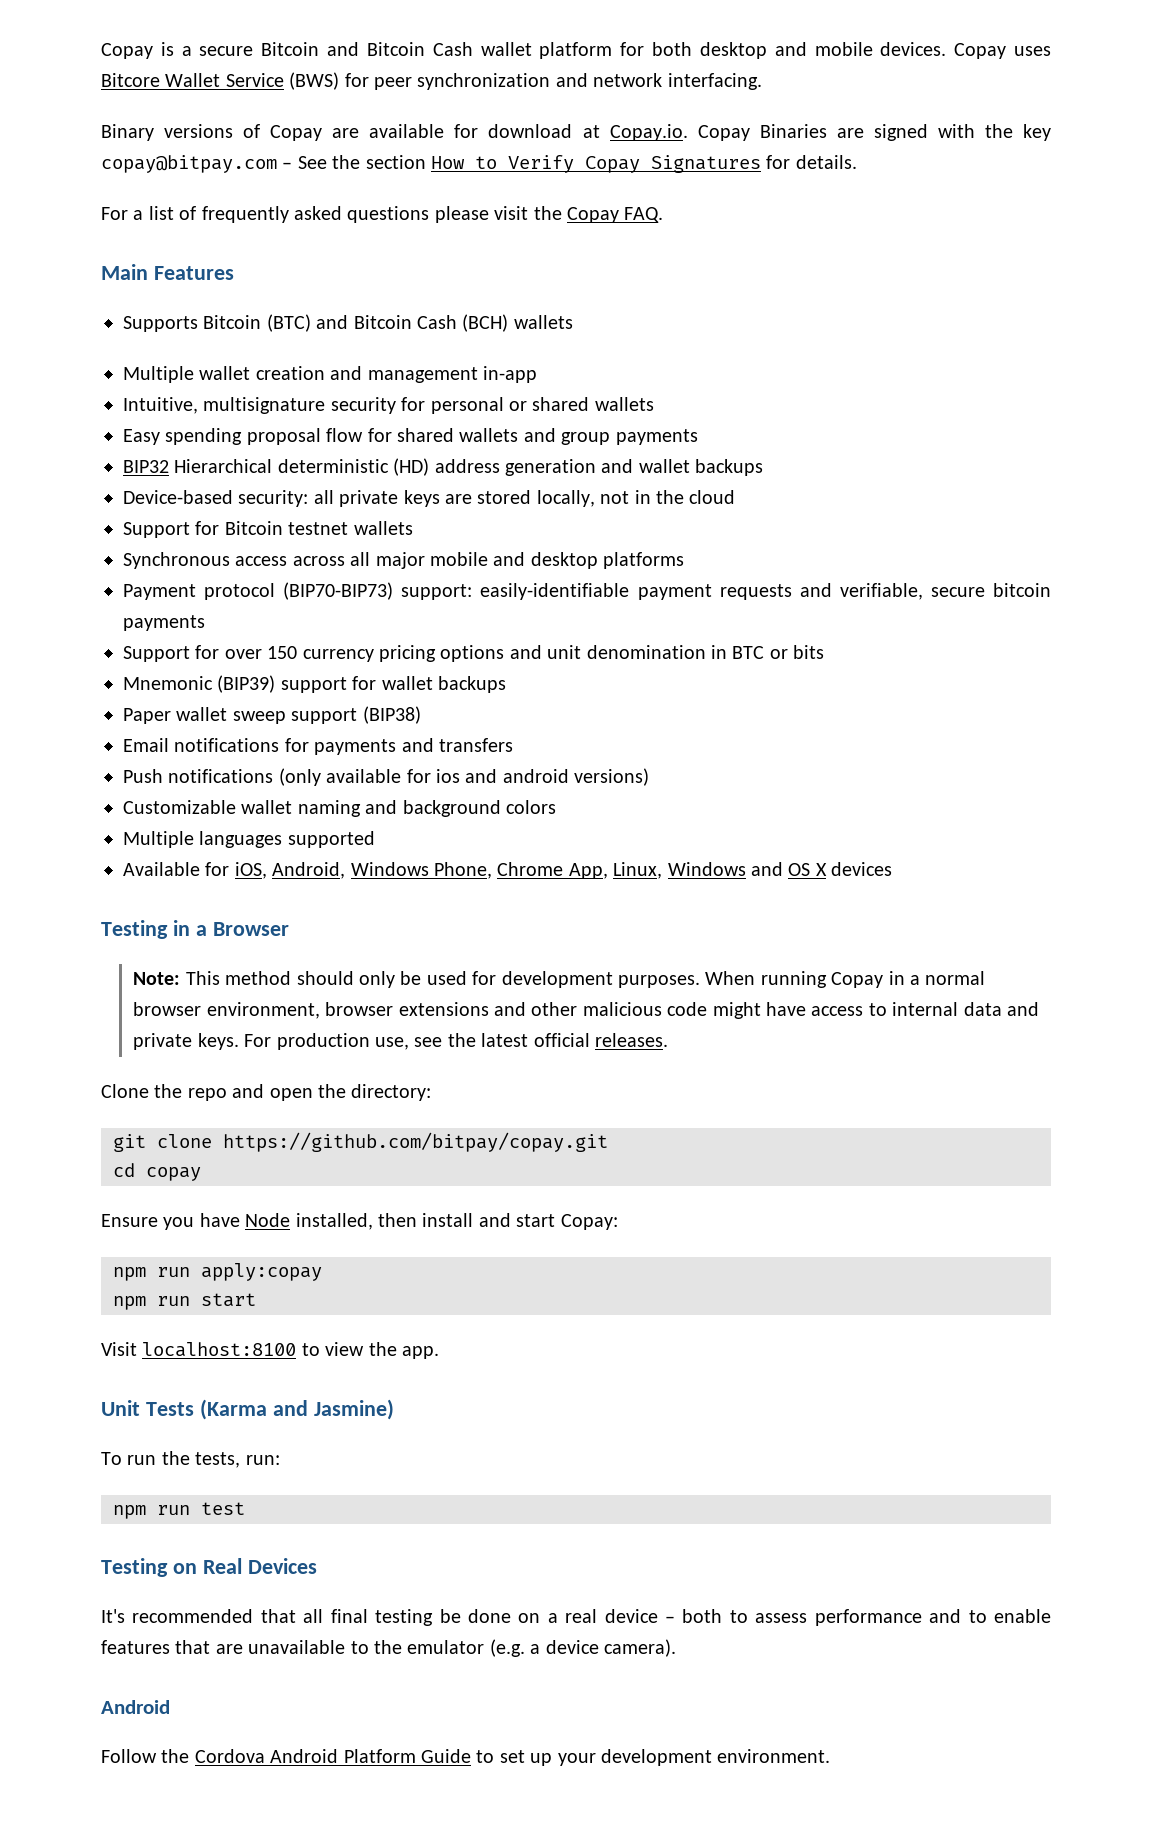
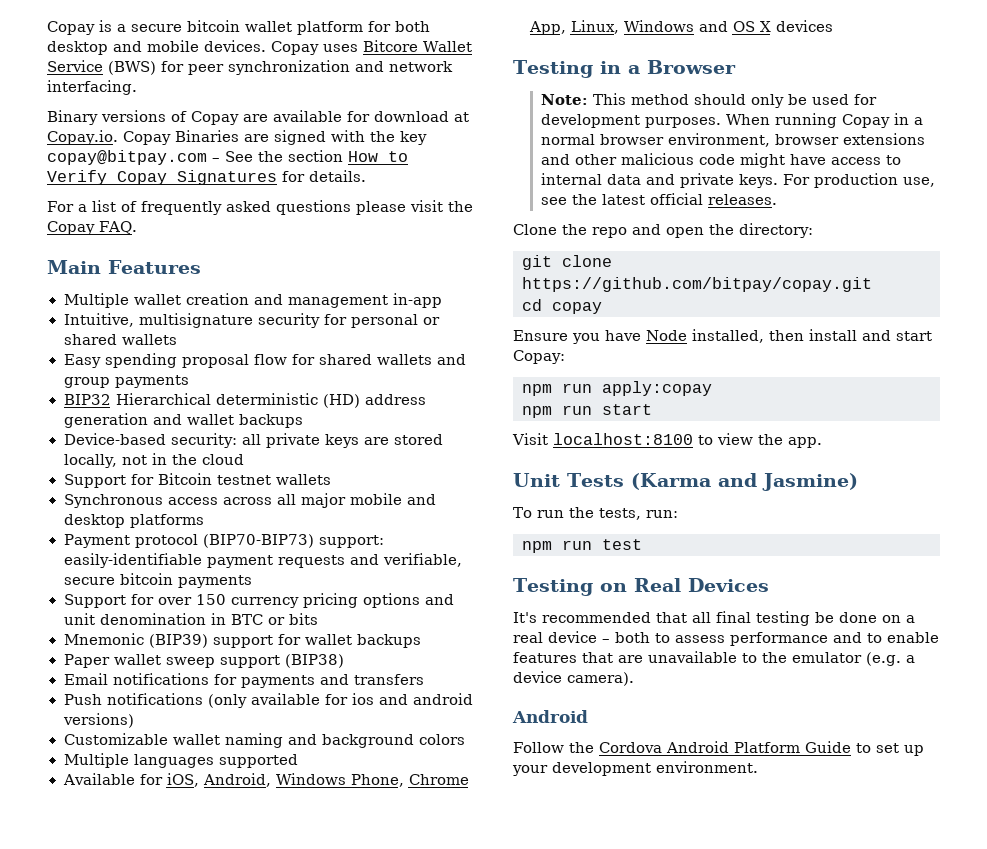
- Copay is a secure Bitcoin and Bitcoin Cash wallet platform for both desktop and mobile devices.
+ Copay is a secure bitcoin wallet platform for both desktop and mobile devices.
- Supports Bitcoin (BTC) and Bitcoin Cash (BCH) wallets

